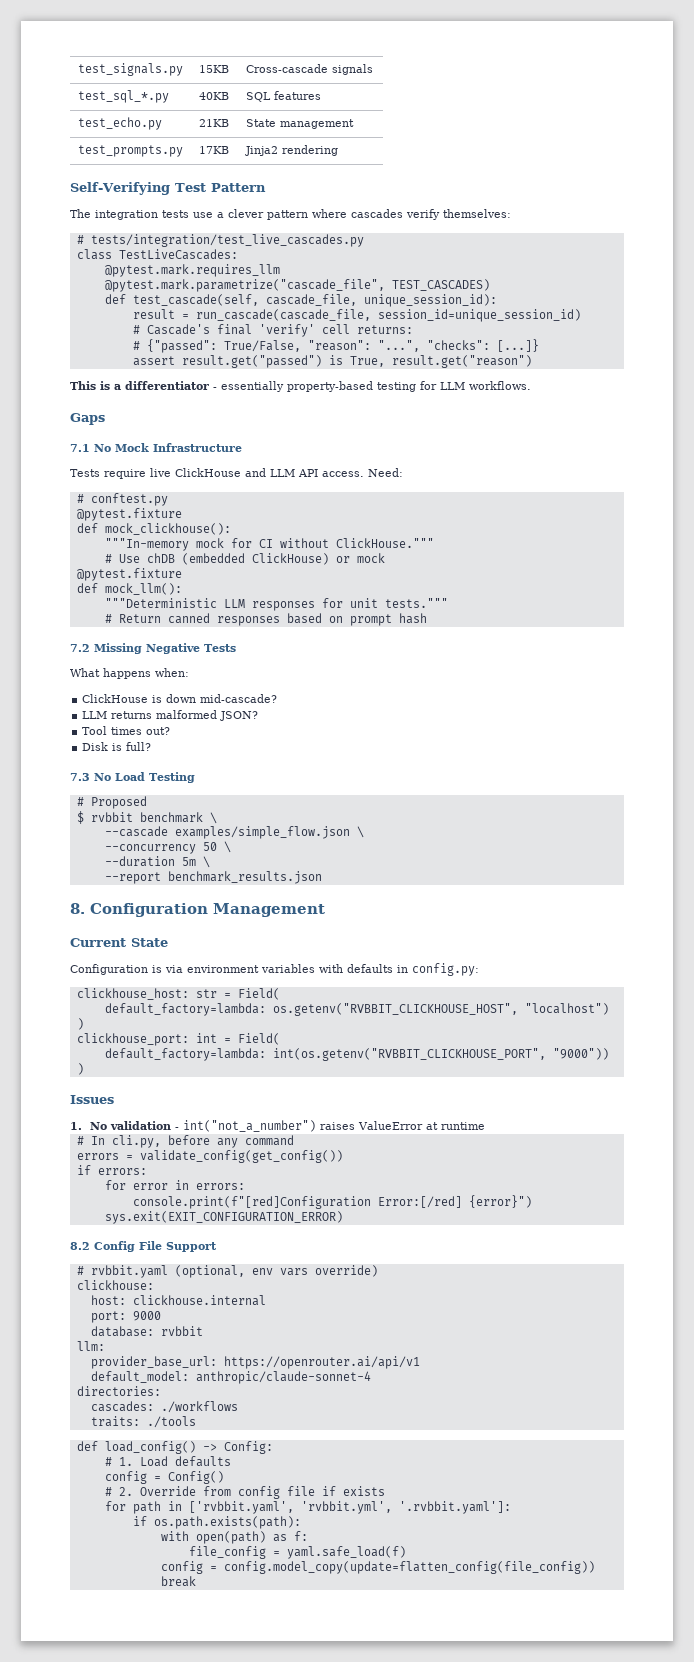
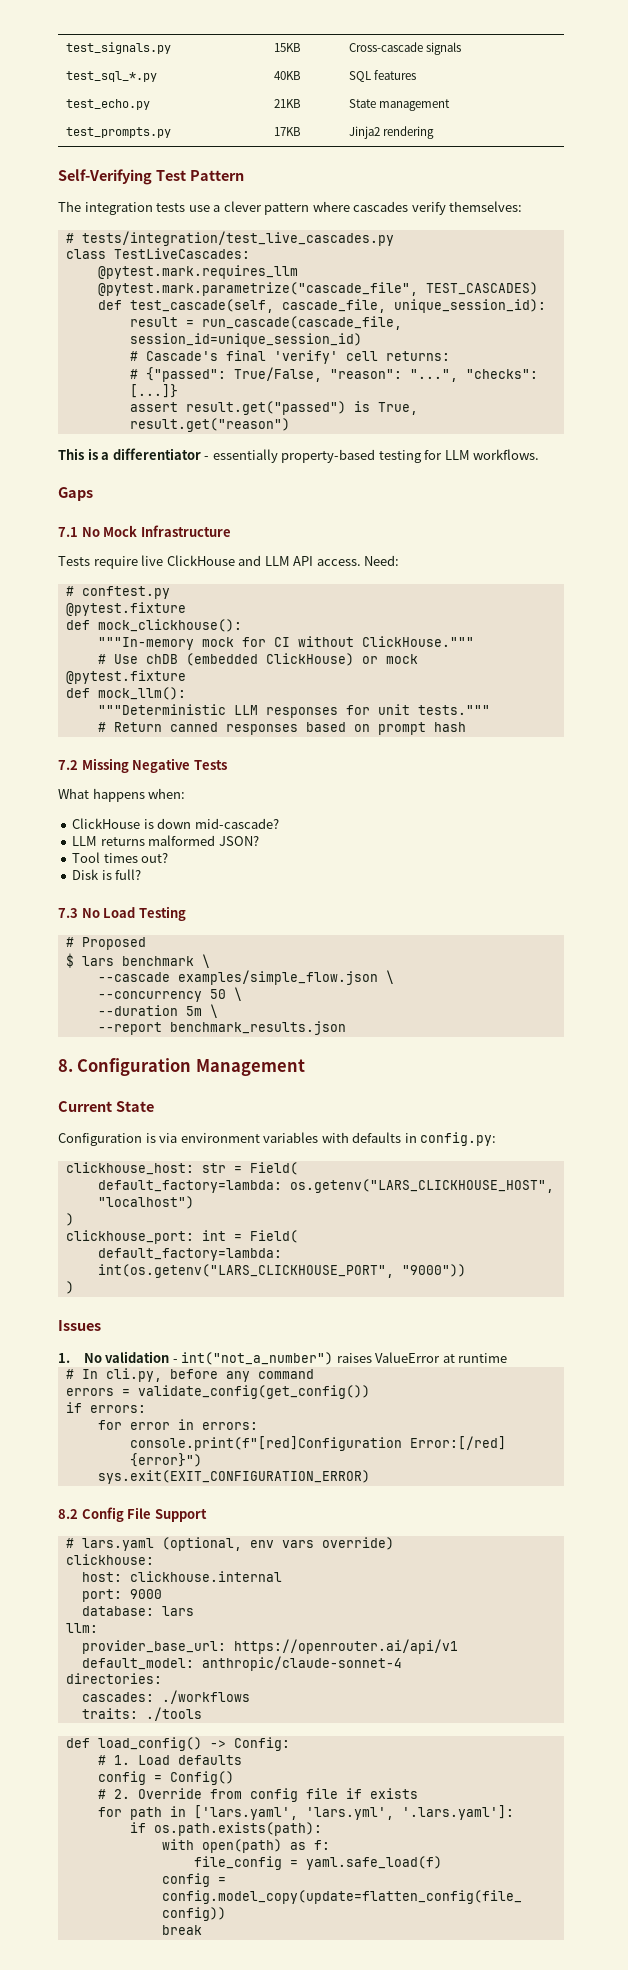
- $ rvbbit benchmark \
+ $ lars benchmark \
- default_factory=lambda: os.getenv("RVBBIT_CLICKHOUSE_HOST", "localhost")
+ default_factory=lambda: os.getenv("LARS_CLICKHOUSE_HOST", "localhost")
- default_factory=lambda: int(os.getenv("RVBBIT_CLICKHOUSE_PORT", "9000"))
+ default_factory=lambda: int(os.getenv("LARS_CLICKHOUSE_PORT", "9000"))
- # rvbbit.yaml (optional, env vars override)
+ # lars.yaml (optional, env vars override)
- database: rvbbit
+ database: lars
- for path in ['rvbbit.yaml', 'rvbbit.yml', '.rvbbit.yaml']:
+ for path in ['lars.yaml', 'lars.yml', '.lars.yaml']:

